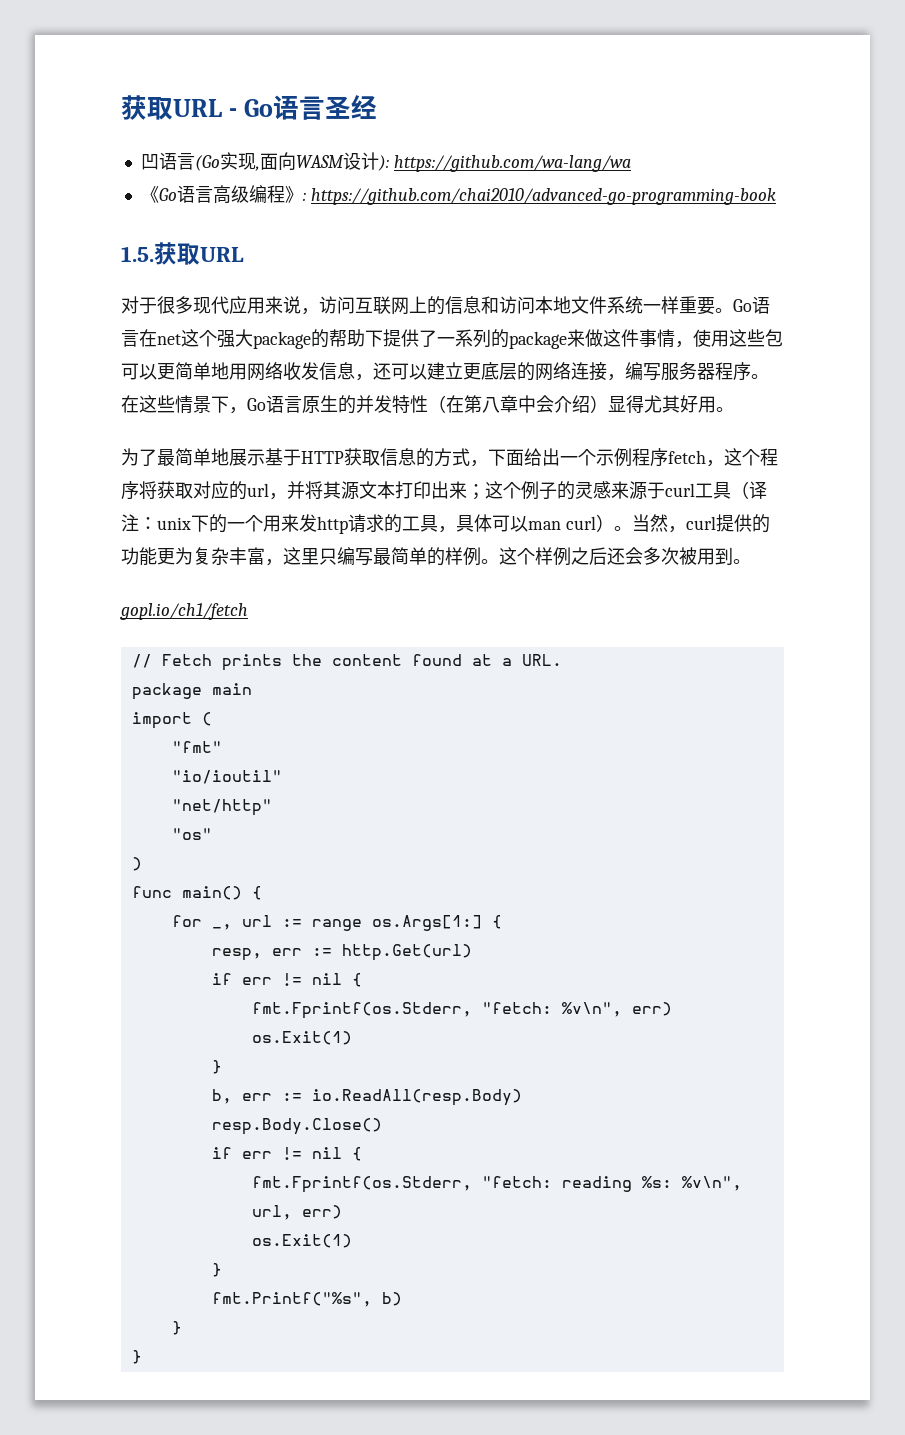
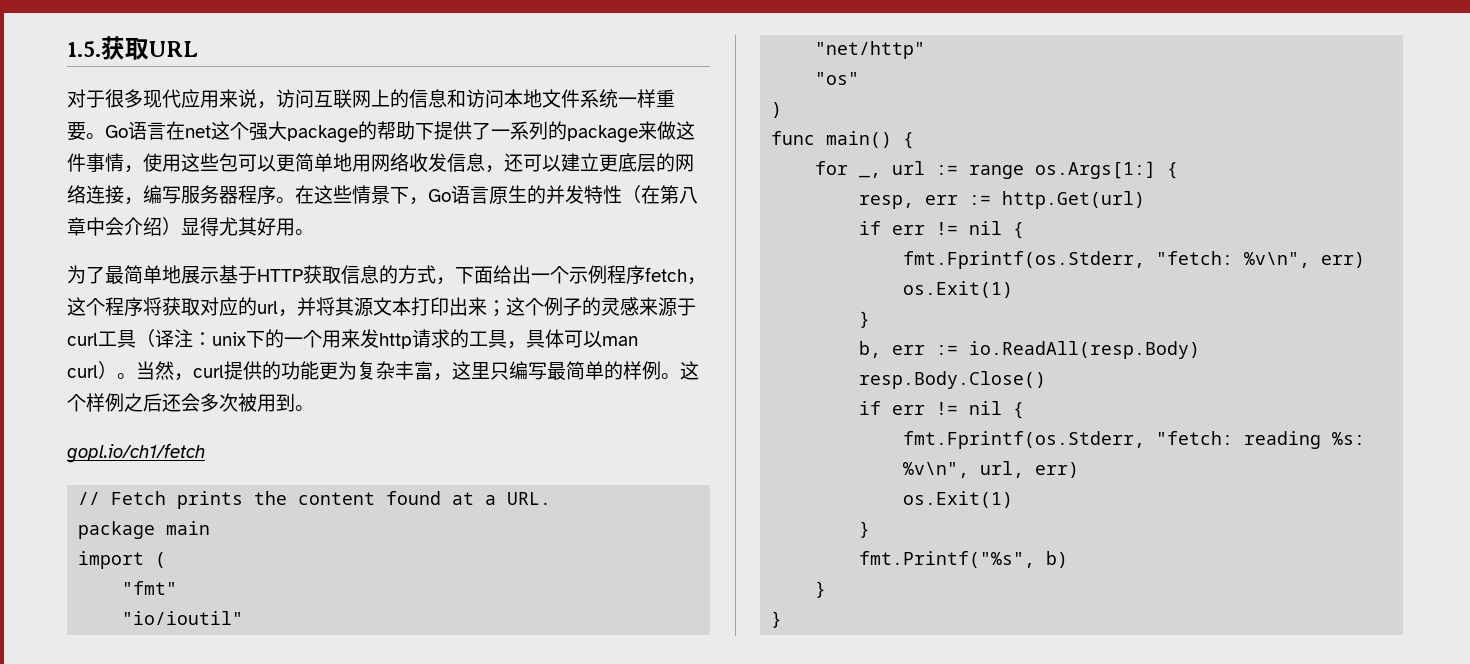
- 获取URL - Go语言圣经
- 凹语言(Go实现,面向WASM设计): https://github.com/wa-lang/wa
- 《Go语言高级编程》: https://github.com/chai2010/advanced-go-programming-book

